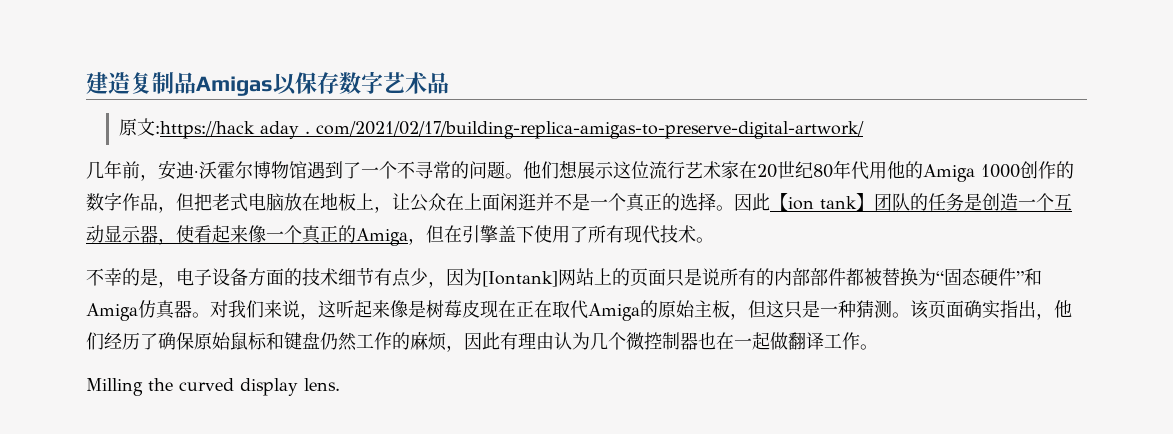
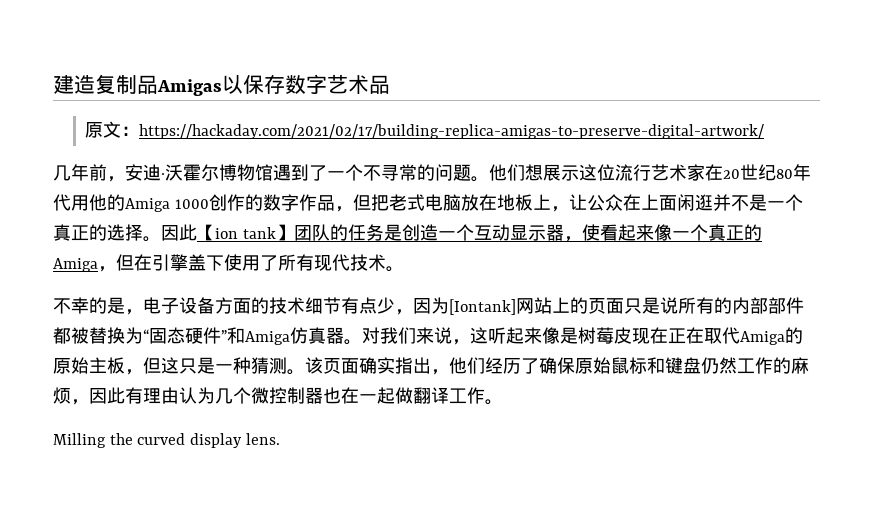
- 原文:https://hack aday . com/2021/02/17/building-replica-amigas-to-preserve-digital-artwork/
+ 原文：https://hackaday.com/2021/02/17/building-replica-amigas-to-preserve-digital-artwork/

